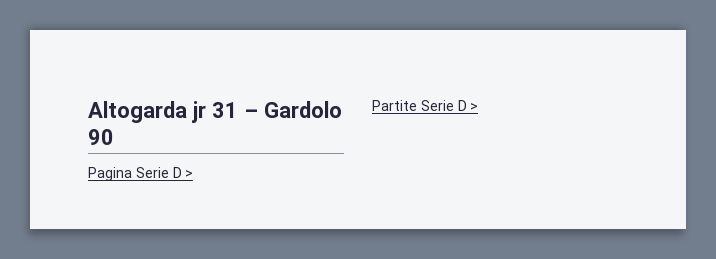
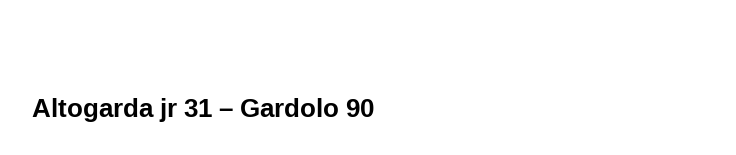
- Pagina Serie D >
- Partite Serie D >

